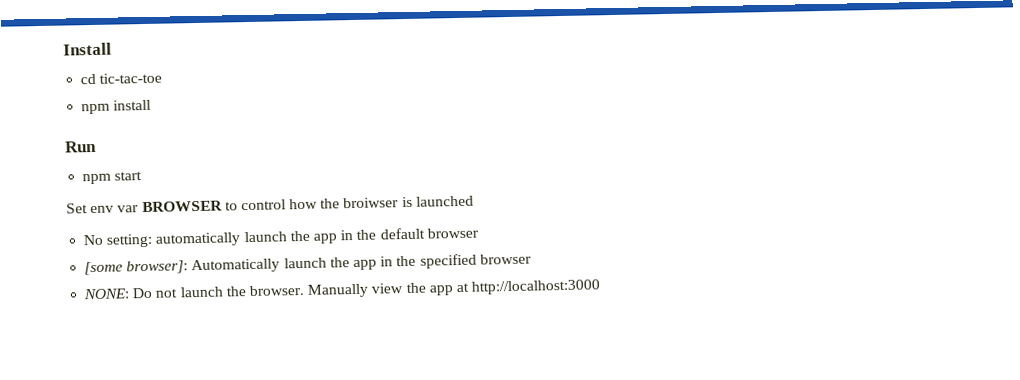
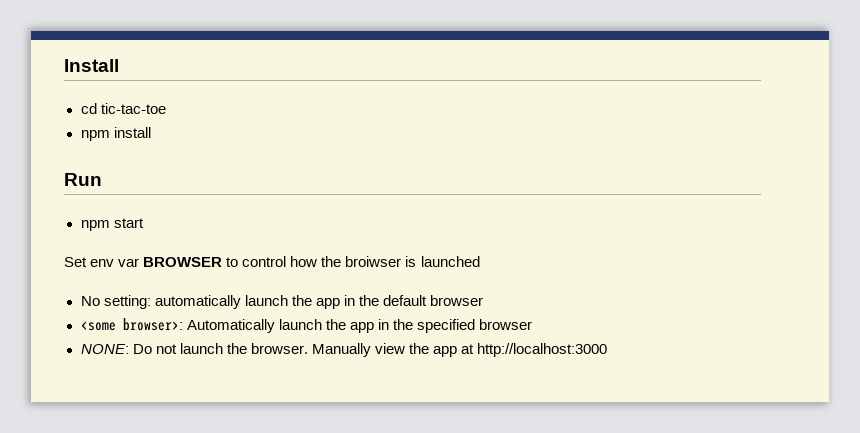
- [some browser]: Automatically launch the app in the specified browser
+ <some browser>: Automatically launch the app in the specified browser

